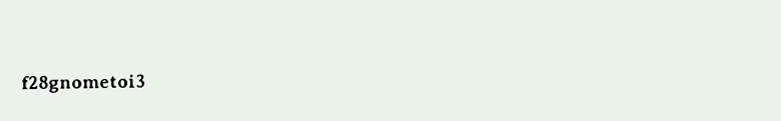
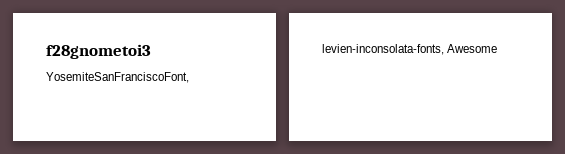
+ YosemiteSanFranciscoFont, levien-inconsolata-fonts, Awesome

